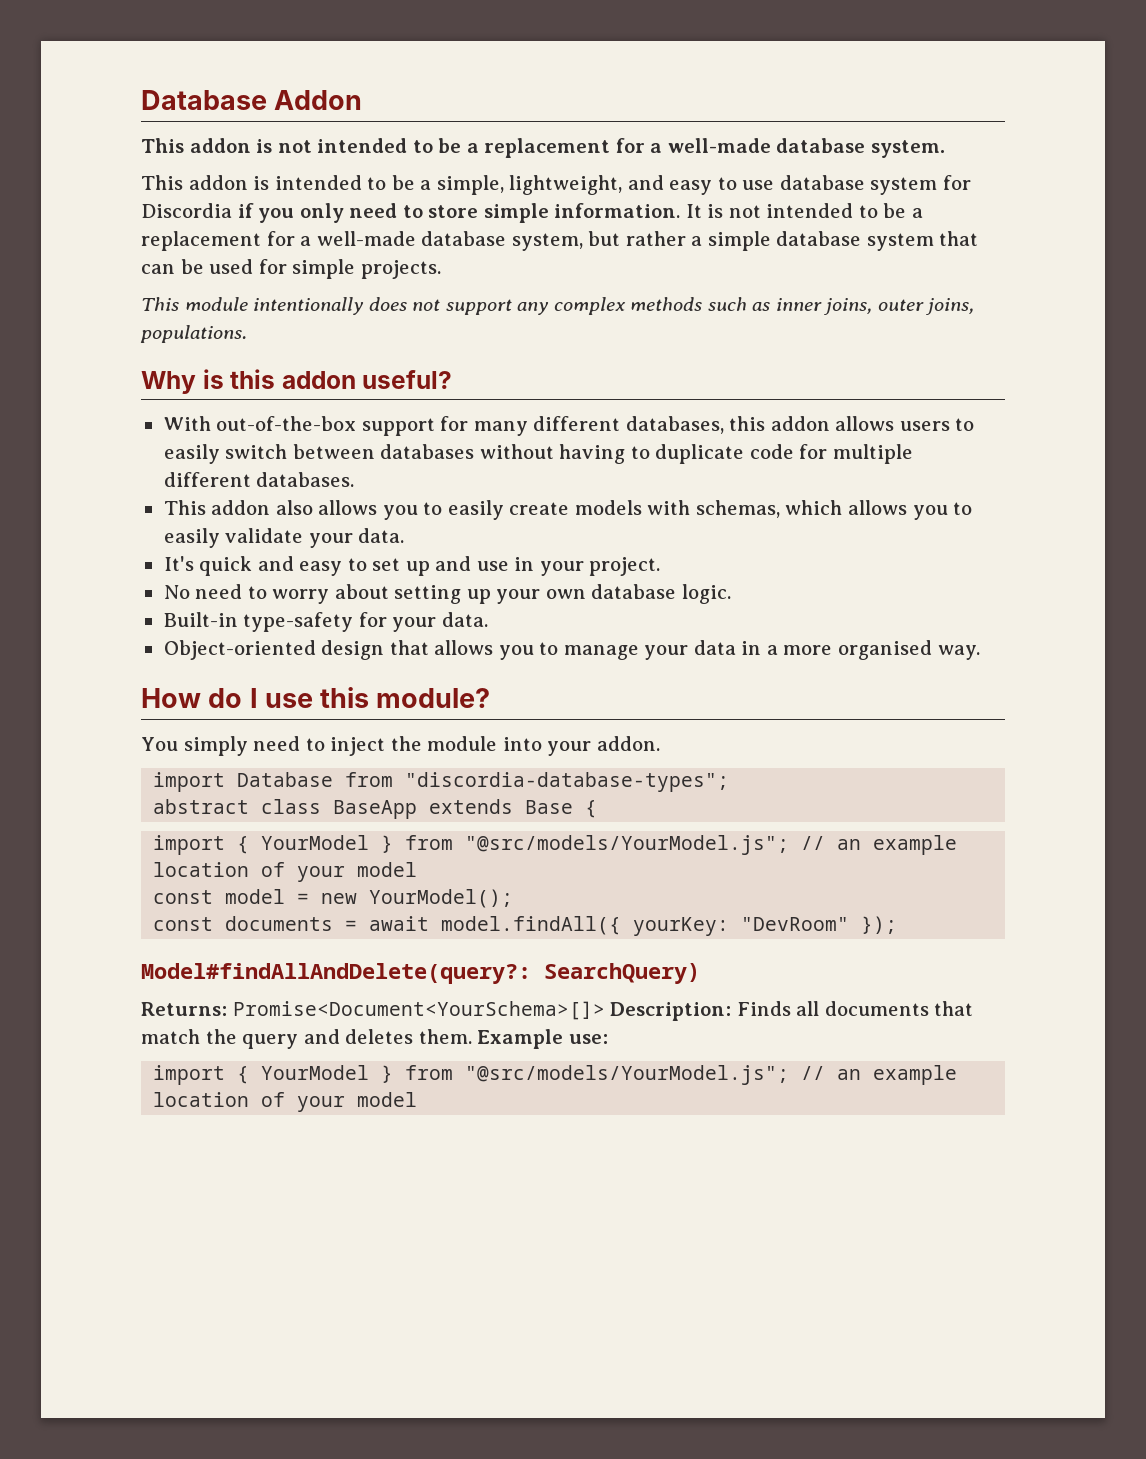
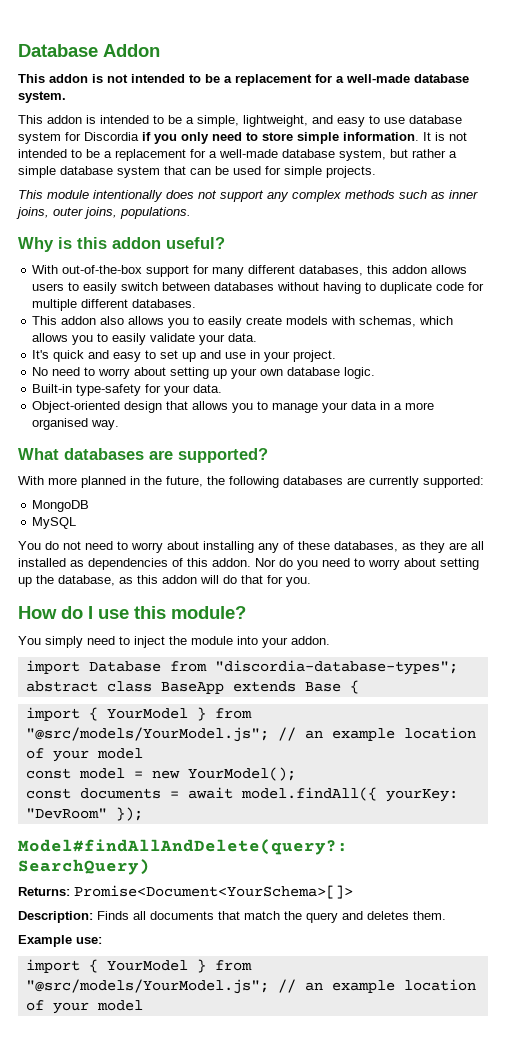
+ What databases are supported?
+ With more planned in the future, the following databases are currently supported:
+ MongoDB
+ MySQL
+ You do not need to worry about installing any of these databases, as they are all installed as dependencies of this addon. Nor do you need to worry about setting up the database, as this addon will do that for you.
- Returns: Promise<Document<YourSchema>[]> Description: Finds all documents that match the query and deletes them. Example use:
+ Returns: Promise<Document<YourSchema>[]>
+ Description: Finds all documents that match the query and deletes them.
+ Example use:

